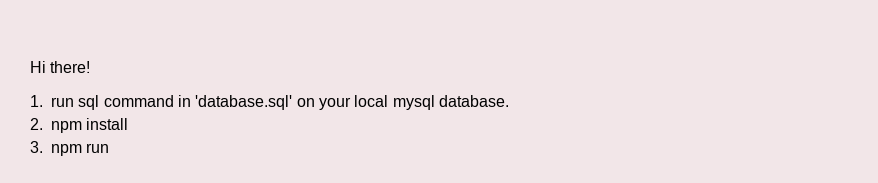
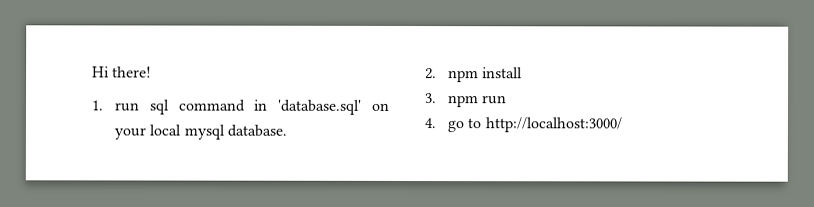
+ 4. go to http://localhost:3000/

